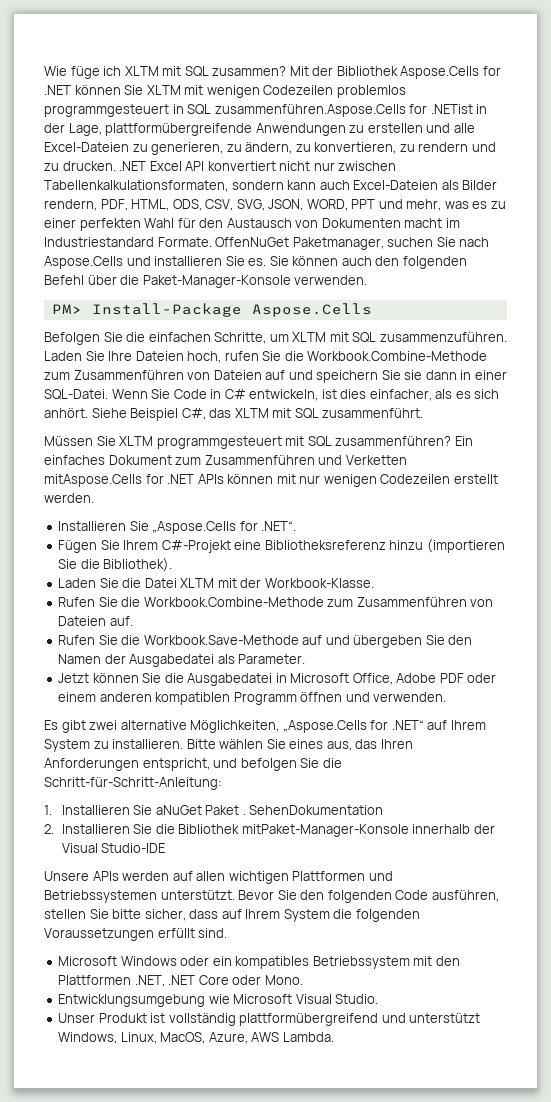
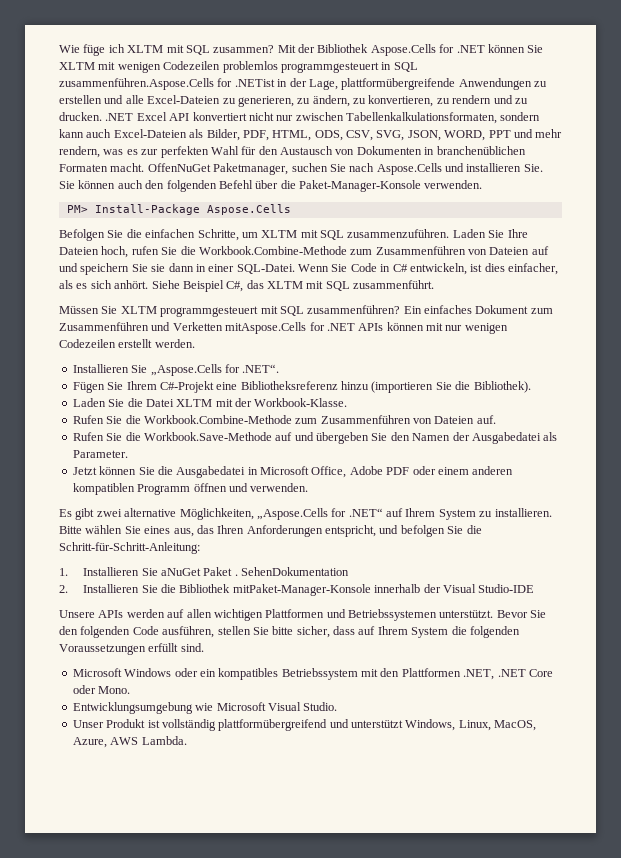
- Mit der Bibliothek Aspose.Cells for .NET können Sie XLTM mit wenigen Codezeilen problemlos programmgesteuert in SQL zusammenführen.Aspose.Cells for .NETist in der Lage, plattformübergreifende Anwendungen zu erstellen und alle Excel-Dateien zu generieren, zu ändern, zu konvertieren, zu rendern und zu drucken. .NET Excel API konvertiert nicht nur zwischen Tabellenkalkulationsformaten, sondern kann auch Excel-Dateien als Bilder rendern, PDF, HTML, ODS, CSV, SVG, JSON, WORD, PPT und mehr, was es zu einer perfekten Wahl für den Austausch von Dokumenten macht im Industriestandard Formate.
+ Mit der Bibliothek Aspose.Cells for .NET können Sie XLTM mit wenigen Codezeilen problemlos programmgesteuert in SQL zusammenführen.Aspose.Cells for .NETist in der Lage, plattformübergreifende Anwendungen zu erstellen und alle Excel-Dateien zu generieren, zu ändern, zu konvertieren, zu rendern und zu drucken. .NET Excel API konvertiert nicht nur zwischen Tabellenkalkulationsformaten, sondern kann auch Excel-Dateien als Bilder, PDF, HTML, ODS, CSV, SVG, JSON, WORD, PPT und mehr rendern, was es zur perfekten Wahl für den Austausch von Dokumenten in branchenüblichen Formaten macht.
- OffenNuGet Paketmanager, suchen Sie nach Aspose.Cells und installieren Sie es. Sie können auch den folgenden Befehl über die Paket-Manager-Konsole verwenden.
+ OffenNuGet Paketmanager, suchen Sie nach Aspose.Cells und installieren Sie. Sie können auch den folgenden Befehl über die Paket-Manager-Konsole verwenden.

